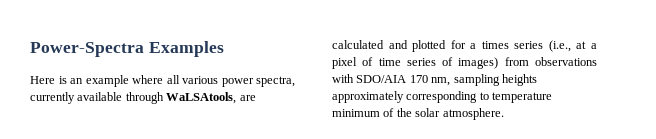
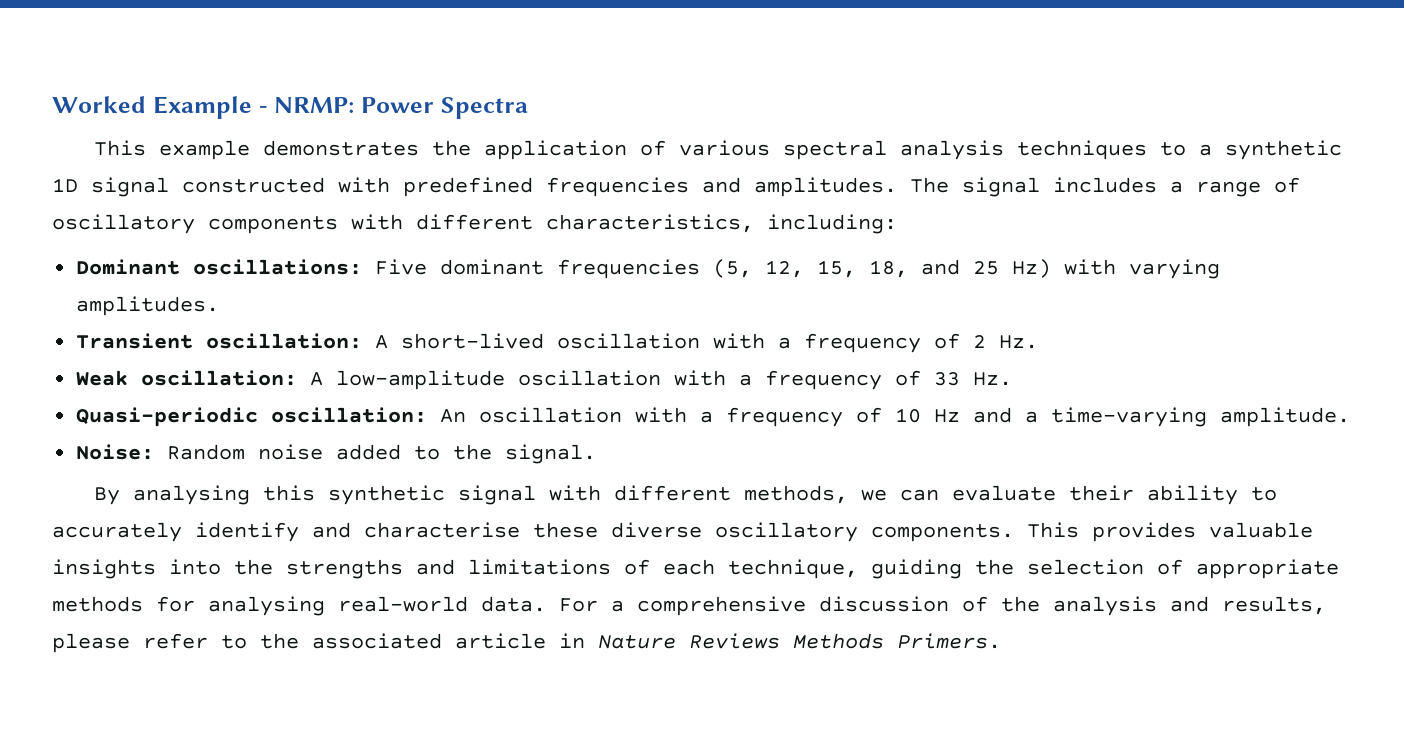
- Power-Spectra Examples
- Here is an example where all various power spectra, currently available through WaLSAtools, are calculated and plotted for a times series (i.e., at a pixel of time series of images) from observations with SDO/AIA 170 nm, sampling heights approximately corresponding to temperature minimum of the solar atmosphere.
+ Worked Example - NRMP: Power Spectra
+ This example demonstrates the application of various spectral analysis techniques to a synthetic 1D signal constructed with predefined frequencies and amplitudes. The signal includes a range of oscillatory components with different characteristics, including:
+ Dominant oscillations: Five dominant frequencies (5, 12, 15, 18, and 25 Hz) with varying amplitudes.
+ Transient oscillation: A short-lived oscillation with a frequency of 2 Hz.
+ Weak oscillation: A low-amplitude oscillation with a frequency of 33 Hz.
+ Quasi-periodic oscillation: An oscillation with a frequency of 10 Hz and a time-varying amplitude.
+ Noise: Random noise added to the signal.
+ By analysing this synthetic signal with different methods, we can evaluate their ability to accurately identify and characterise these diverse oscillatory components. This provides valuable insights into the strengths and limitations of each technique, guiding the selection of appropriate methods for analysing real-world data. For a comprehensive discussion of the analysis and results, please refer to the associated article in Nature Reviews Methods Primers.

